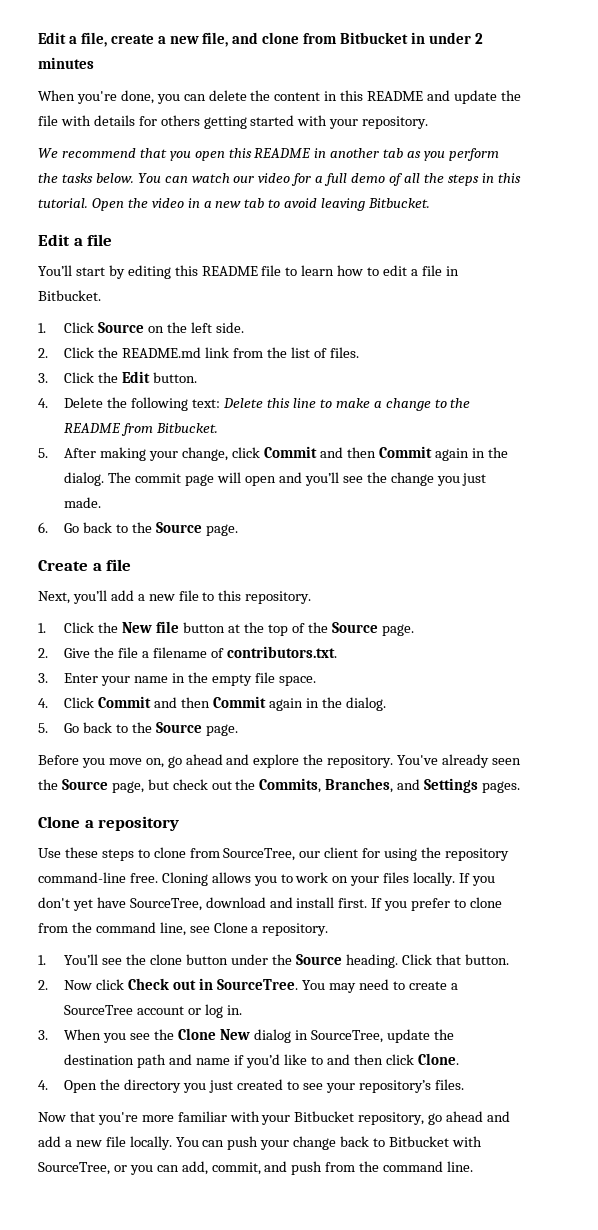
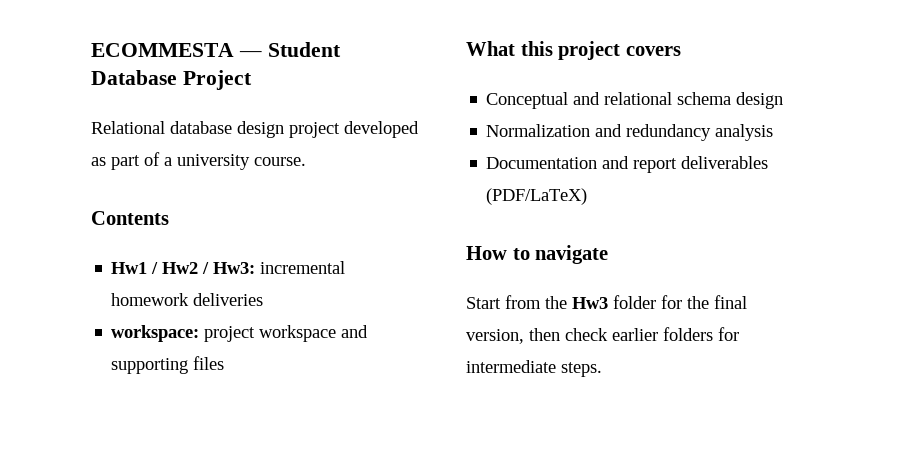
- Edit a file, create a new file, and clone from Bitbucket in under 2 minutes
- When you're done, you can delete the content in this README and update the file with details for others getting started with your repository.
- We recommend that you open this README in another tab as you perform the tasks below. You can watch our video for a full demo of all the steps in this tutorial. Open the video in a new tab to avoid leaving Bitbucket.
- Edit a file
- You’ll start by editing this README file to learn how to edit a file in Bitbucket.
- 1. Click Source on the left side.
- 2. Click the README.md link from the list of files.
- 3. Click the Edit button.
- 4. Delete the following text: Delete this line to make a change to the README from Bitbucket.
- 5. After making your change, click Commit and then Commit again in the dialog. The commit page will open and you’ll see the change you just made.
- 6. Go back to the Source page.
- Create a file
- Next, you’ll add a new file to this repository.
- 1. Click the New file button at the top of the Source page.
- 2. Give the file a filename of contributors.txt.
- 3. Enter your name in the empty file space.
- 4. Click Commit and then Commit again in the dialog.
- 5. Go back to the Source page.
- Before you move on, go ahead and explore the repository. You've already seen the Source page, but check out the Commits, Branches, and Settings pages.
- Clone a repository
- Use these steps to clone from SourceTree, our client for using the repository command-line free. Cloning allows you to work on your files locally. If you don't yet have SourceTree, download and install first. If you prefer to clone from the command line, see Clone a repository.
- 1. You’ll see the clone button under the Source heading. Click that button.
- 2. Now click Check out in SourceTree. You may need to create a SourceTree account or log in.
- 3. When you see the Clone New dialog in SourceTree, update the destination path and name if you’d like to and then click Clone.
- 4. Open the directory you just created to see your repository’s files.
- Now that you're more familiar with your Bitbucket repository, go ahead and add a new file locally. You can push your change back to Bitbucket with SourceTree, or you can add, commit, and push from the command line.
+ ECOMMESTA — Student Database Project
+ Relational database design project developed as part of a university course.
+ Contents
+ Hw1 / Hw2 / Hw3: incremental homework deliveries
+ workspace: project workspace and supporting files
+ What this project covers
+ Conceptual and relational schema design
+ Normalization and redundancy analysis
+ Documentation and report deliverables (PDF/LaTeX)
+ How to navigate
+ Start from the Hw3 folder for the final version, then check earlier folders for intermediate steps.

